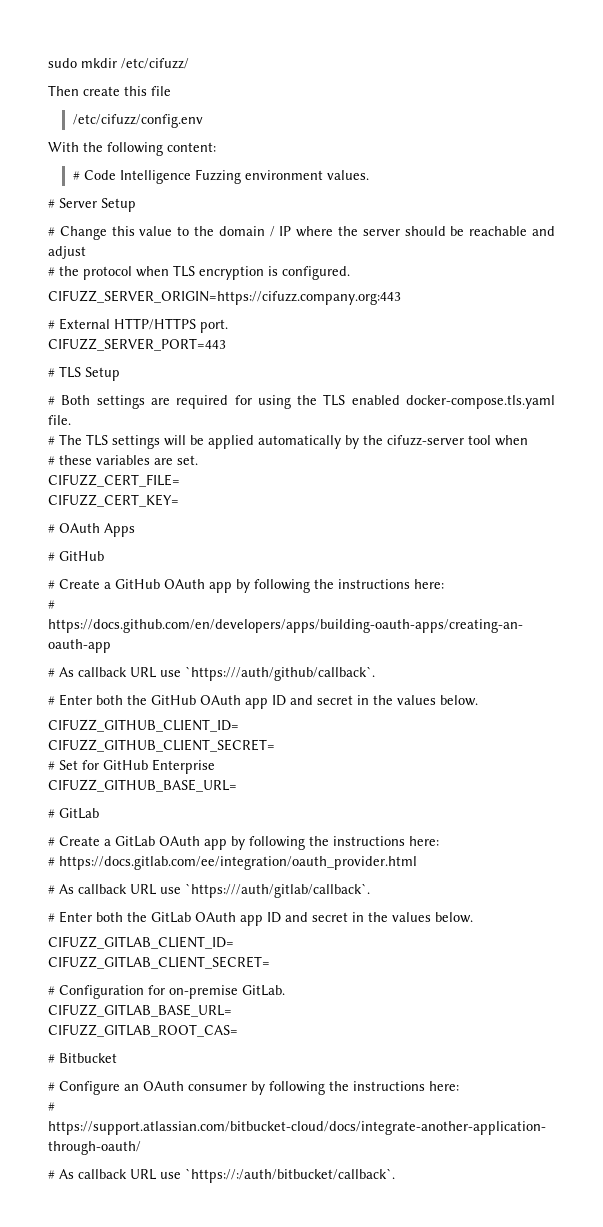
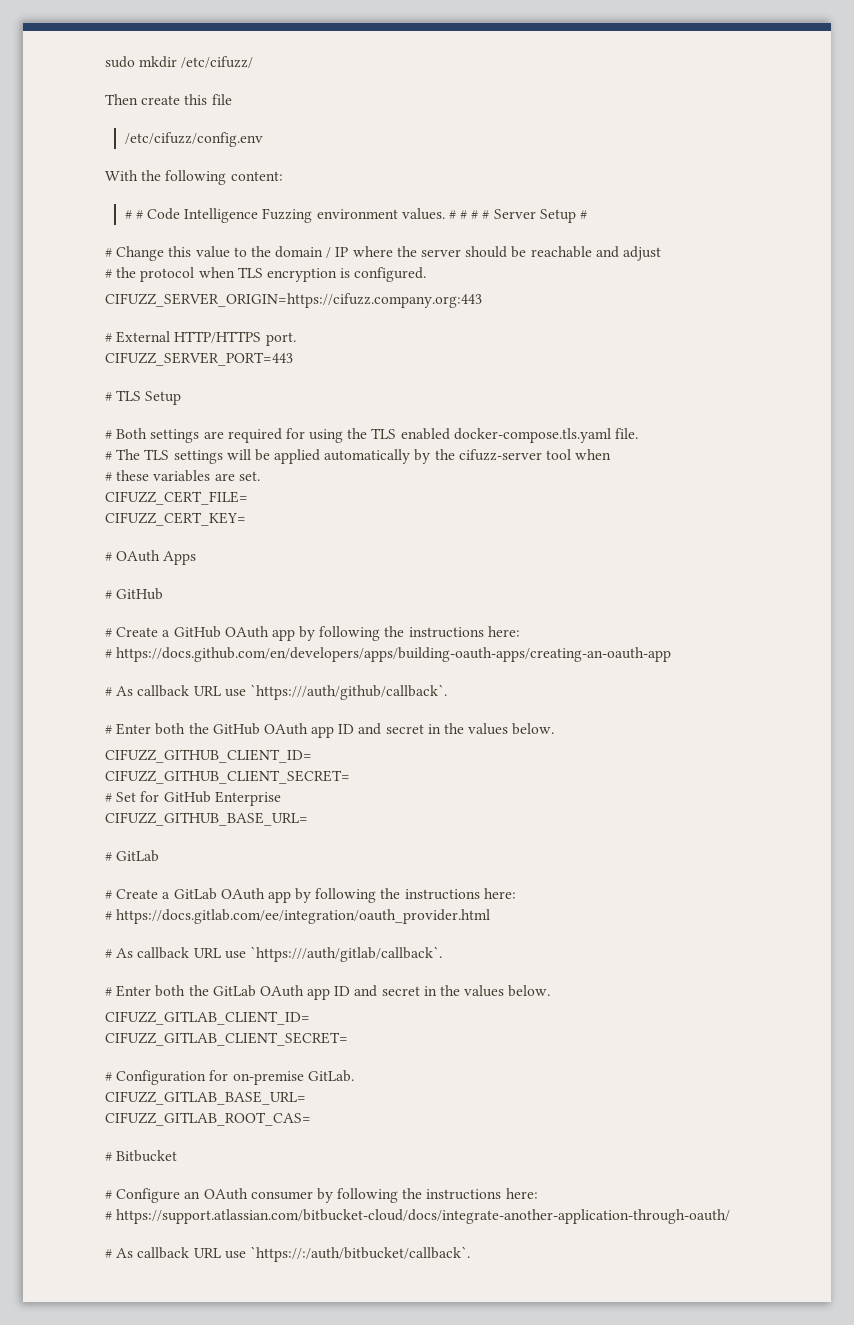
- # Code Intelligence Fuzzing environment values.
- # Server Setup
+ # # Code Intelligence Fuzzing environment values. # # # # Server Setup #

